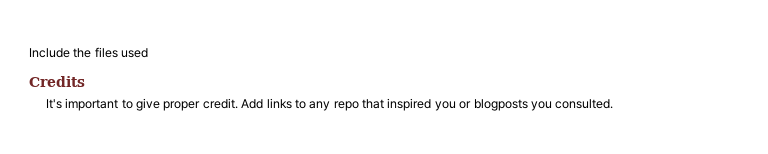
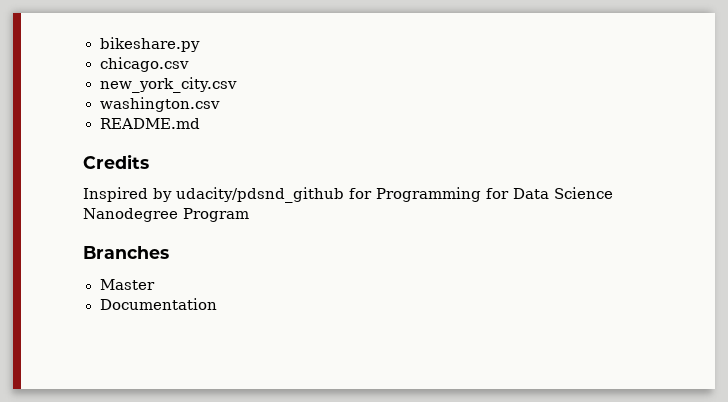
- Include the files used
+ bikeshare.py
+ chicago.csv
+ new_york_city.csv
+ washington.csv
+ README.md
  Credits
- It's important to give proper credit. Add links to any repo that inspired you or blogposts you consulted.
+ Inspired by udacity/pdsnd_github for Programming for Data Science Nanodegree Program
+ Branches
+ Master
+ Documentation

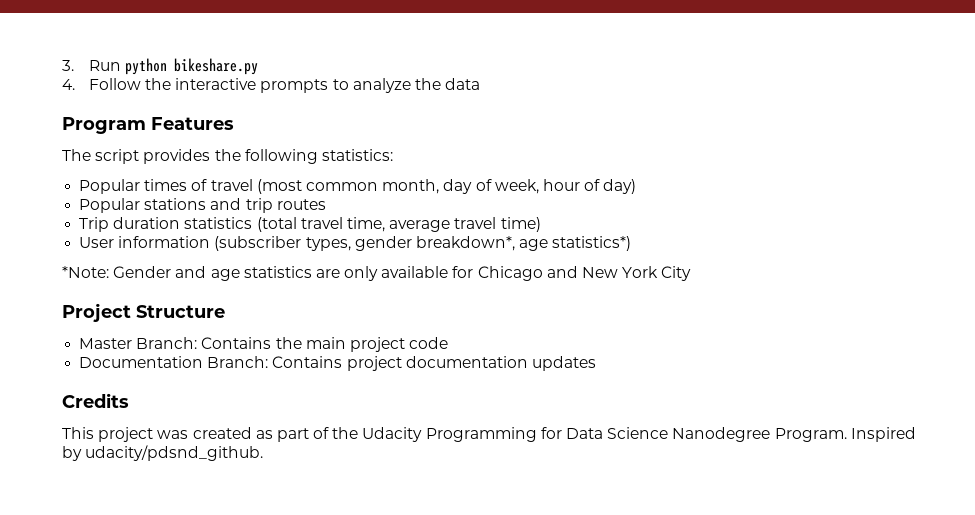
- bikeshare.py
- chicago.csv
- new_york_city.csv
- washington.csv
- README.md
+ 3. Run python bikeshare.py
+ 4. Follow the interactive prompts to analyze the data
+ Program Features
+ The script provides the following statistics:
+ Popular times of travel (most common month, day of week, hour of day)
+ Popular stations and trip routes
+ Trip duration statistics (total travel time, average travel time)
+ User information (subscriber types, gender breakdown*, age statistics*)
+ *Note: Gender and age statistics are only available for Chicago and New York City
+ Project Structure
+ Master Branch: Contains the main project code
+ Documentation Branch: Contains project documentation updates
  Credits
- Inspired by udacity/pdsnd_github for Programming for Data Science Nanodegree Program
- Branches
- Master
- Documentation
+ This project was created as part of the Udacity Programming for Data Science Nanodegree Program. Inspired by udacity/pdsnd_github.

